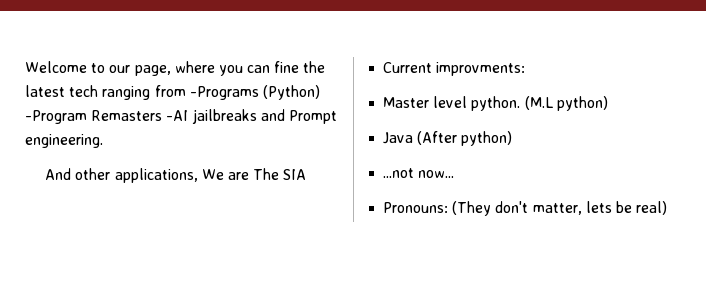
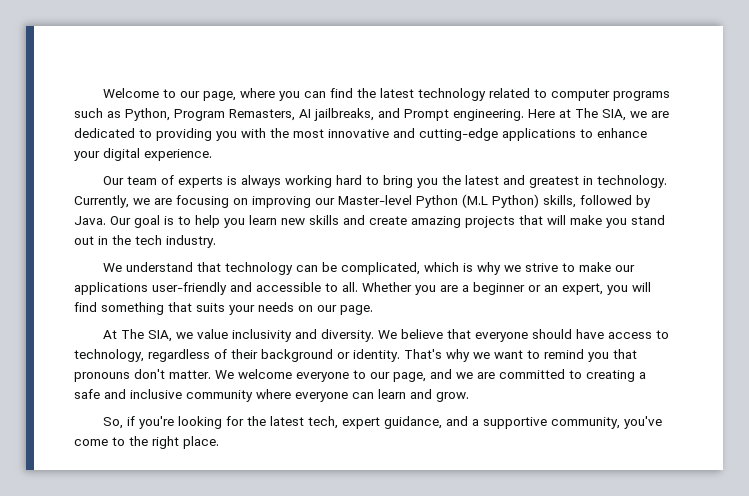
- Welcome to our page, where you can fine the latest tech ranging from -Programs (Python) -Program Remasters -AI jailbreaks and Prompt engineering.
- And other applications, We are The SIA
- Current improvments:
- Master level python. (M.L python)
- Java (After python)
- ...not now...
- Pronouns: (They don't matter, lets be real)
+ Welcome to our page, where you can find the latest technology related to computer programs such as Python, Program Remasters, AI jailbreaks, and Prompt engineering. Here at The SIA, we are dedicated to providing you with the most innovative and cutting-edge applications to enhance your digital experience.
+ Our team of experts is always working hard to bring you the latest and greatest in technology. Currently, we are focusing on improving our Master-level Python (M.L Python) skills, followed by Java. Our goal is to help you learn new skills and create amazing projects that will make you stand out in the tech industry.
+ We understand that technology can be complicated, which is why we strive to make our applications user-friendly and accessible to all. Whether you are a beginner or an expert, you will find something that suits your needs on our page.
+ At The SIA, we value inclusivity and diversity. We believe that everyone should have access to technology, regardless of their background or identity. That's why we want to remind you that pronouns don't matter. We welcome everyone to our page, and we are committed to creating a safe and inclusive community where everyone can learn and grow.
+ So, if you're looking for the latest tech, expert guidance, and a supportive community, you've come to the right place.

